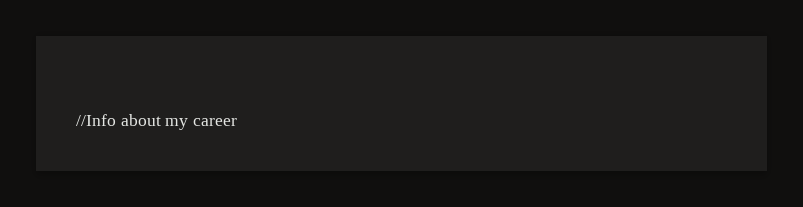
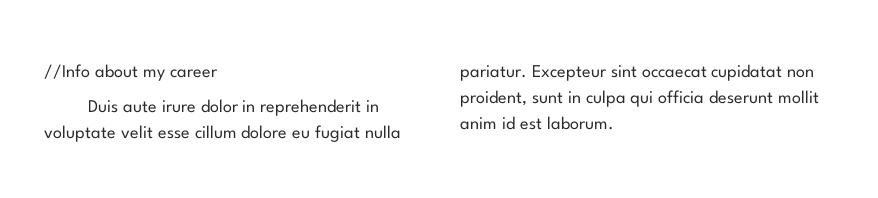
+ Duis aute irure dolor in reprehenderit in voluptate velit esse cillum dolore eu fugiat nulla pariatur. Excepteur sint occaecat cupidatat non proident, sunt in culpa qui officia deserunt mollit anim id est laborum.

